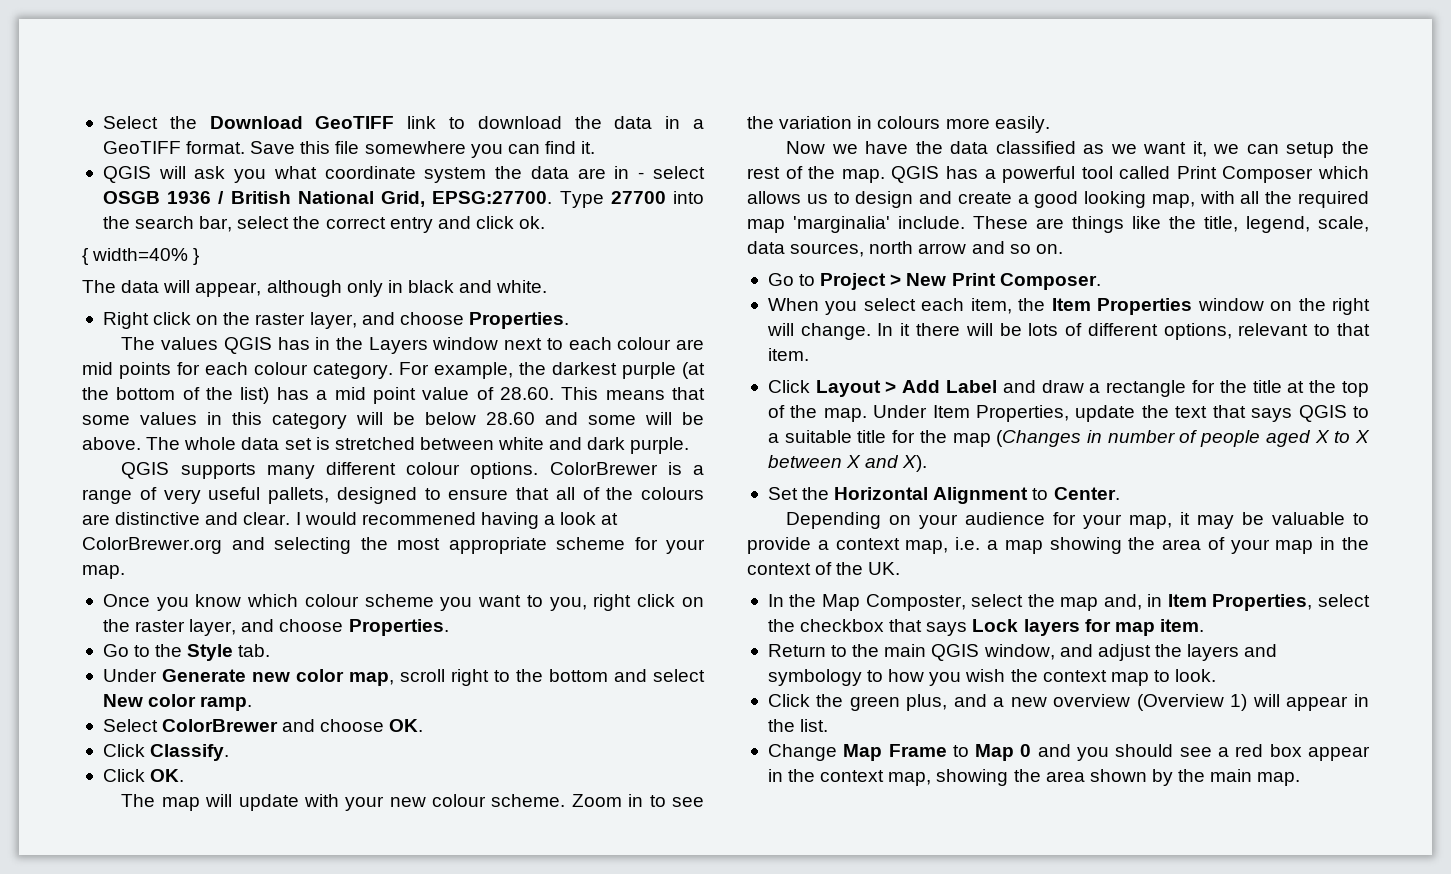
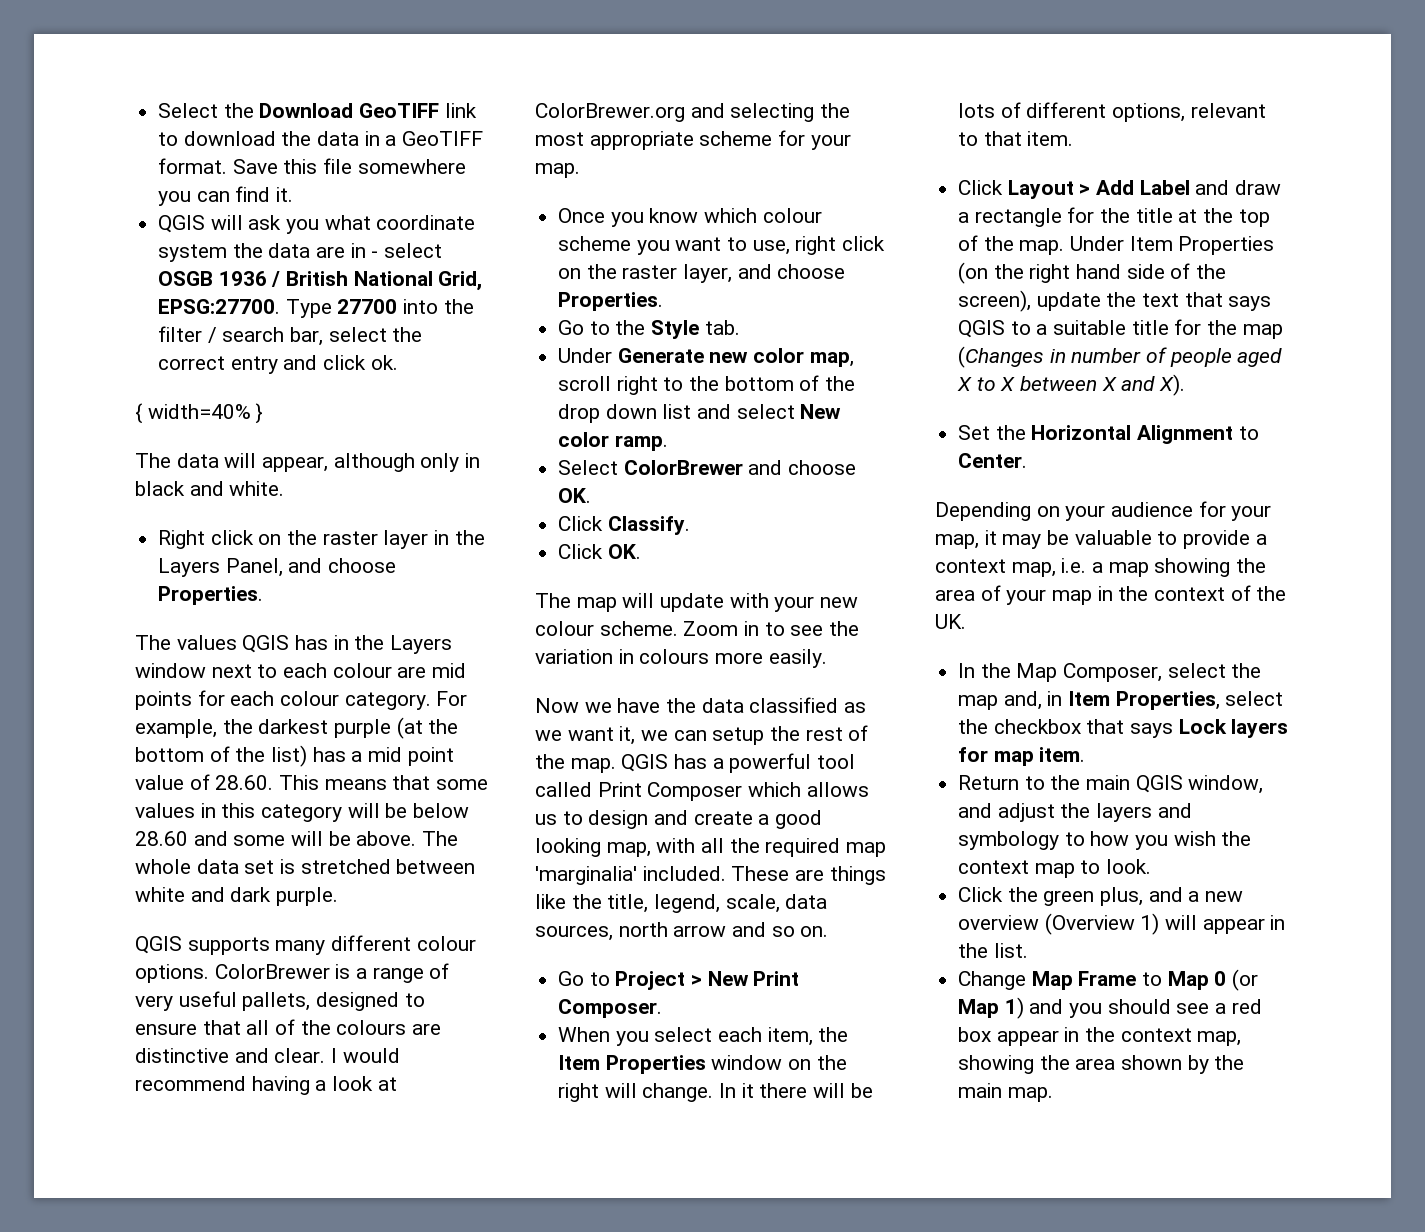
- Type 27700 into the search bar, select the correct entry and click ok.
+ Type 27700 into the filter / search bar, select the correct entry and click ok.
- Right click on the raster layer, and choose Properties.
+ Right click on the raster layer in the Layers Panel, and choose Properties.
- I would recommened having a look at ColorBrewer.org and selecting the most appropriate scheme for your map.
+ I would recommend having a look at ColorBrewer.org and selecting the most appropriate scheme for your map.
- Once you know which colour scheme you want to you, right click on the raster layer, and choose Properties.
+ Once you know which colour scheme you want to use, right click on the raster layer, and choose Properties.
- Under Generate new color map, scroll right to the bottom and select New color ramp.
+ Under Generate new color map, scroll right to the bottom of the drop down list and select New color ramp.
- QGIS has a powerful tool called Print Composer which allows us to design and create a good looking map, with all the required map 'marginalia' include.
+ QGIS has a powerful tool called Print Composer which allows us to design and create a good looking map, with all the required map 'marginalia' included.
- Under Item Properties, update the text that says QGIS to a suitable title for the map (Changes in number of people aged X to X between X and X).
+ Under Item Properties (on the right hand side of the screen), update the text that says QGIS to a suitable title for the map (Changes in number of people aged X to X between X and X).
- In the Map Composter, select the map and, in Item Properties, select the checkbox that says Lock layers for map item.
+ In the Map Composer, select the map and, in Item Properties, select the checkbox that says Lock layers for map item.
- Change Map Frame to Map 0 and you should see a red box appear in the context map, showing the area shown by the main map.
+ Change Map Frame to Map 0 (or Map 1) and you should see a red box appear in the context map, showing the area shown by the main map.

